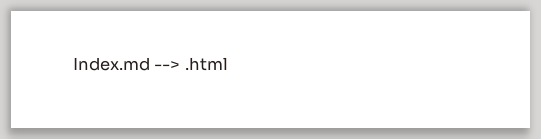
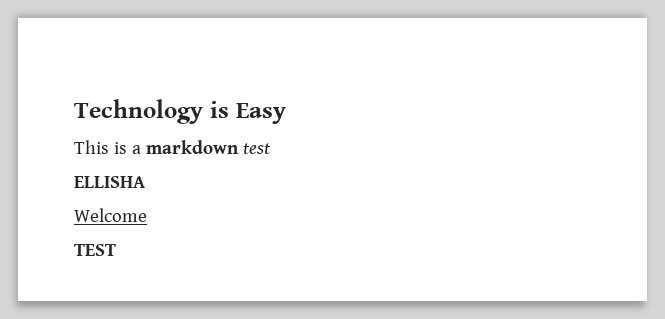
- Index.md --> .html
+ Technology is Easy
+ This is a markdown test
+ ELLISHA
+ Welcome
+ TEST

